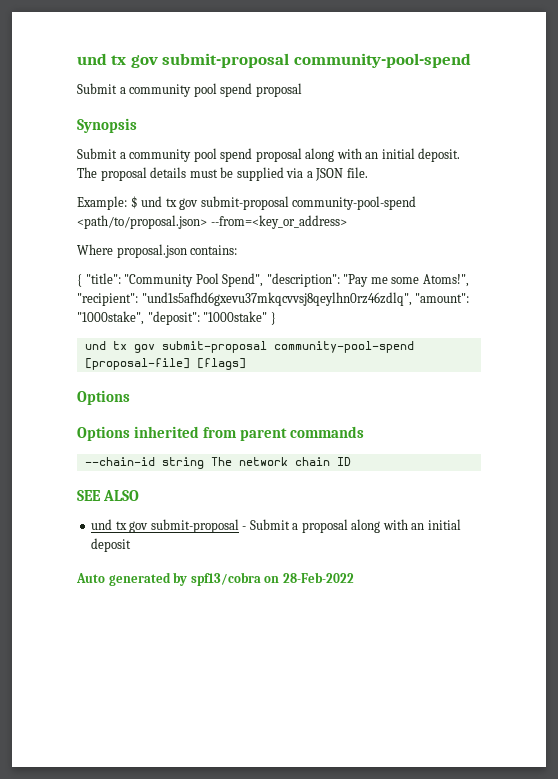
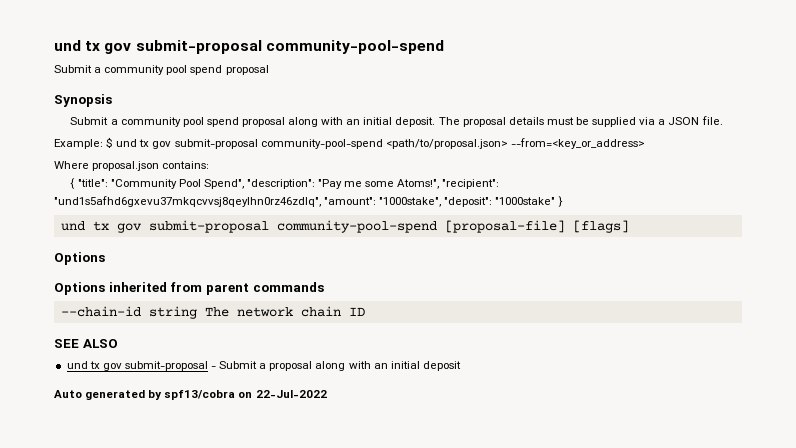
- Auto generated by spf13/cobra on 28-Feb-2022
+ Auto generated by spf13/cobra on 22-Jul-2022

